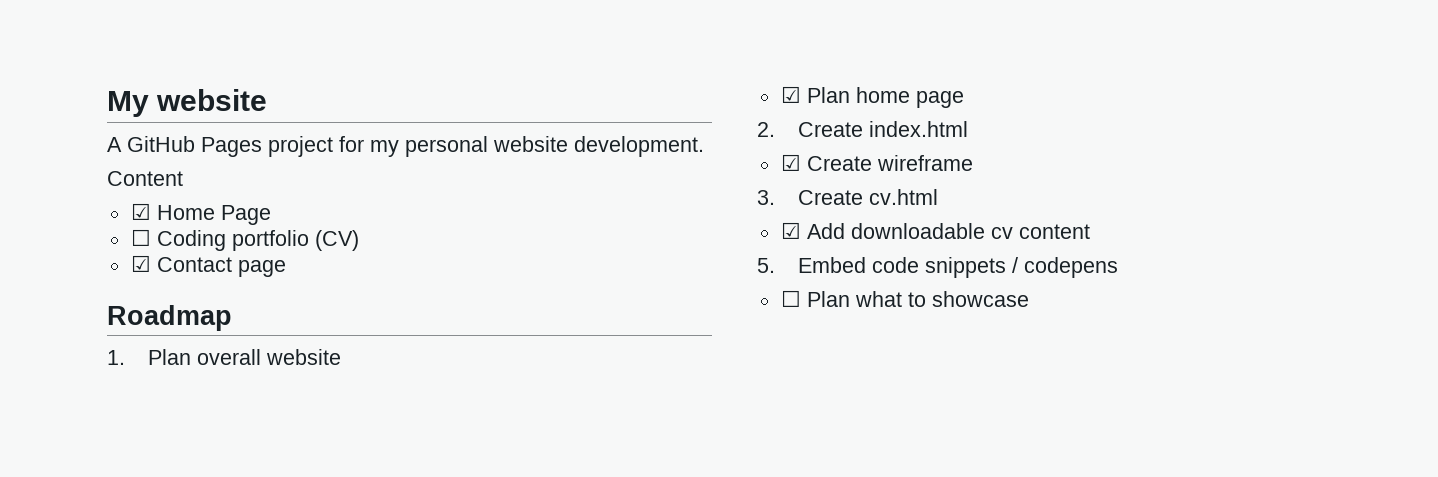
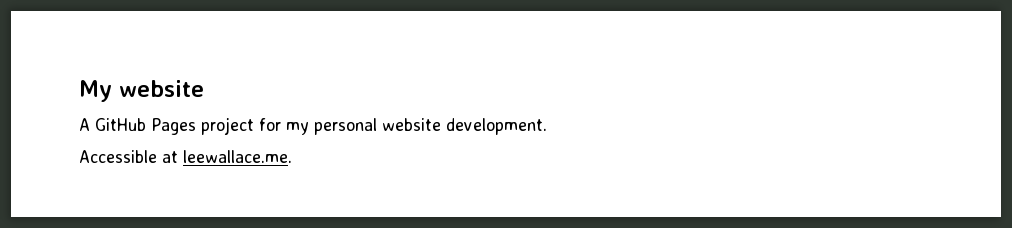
- Content
- ☑ Home Page
- ☐ Coding portfolio (CV)
- ☑ Contact page
- Roadmap
- 1. Plan overall website
- ☑ Plan home page
- 2. Create index.html
- ☑ Create wireframe
- 3. Create cv.html
- ☑ Add downloadable cv content
- 5. Embed code snippets / codepens
- ☐ Plan what to showcase
+ Accessible at leewallace.me.

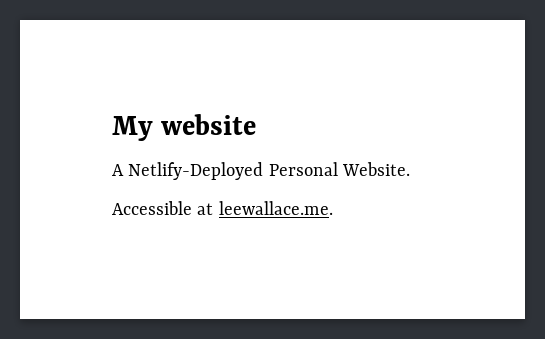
- A GitHub Pages project for my personal website development.
+ A Netlify-Deployed Personal Website.

